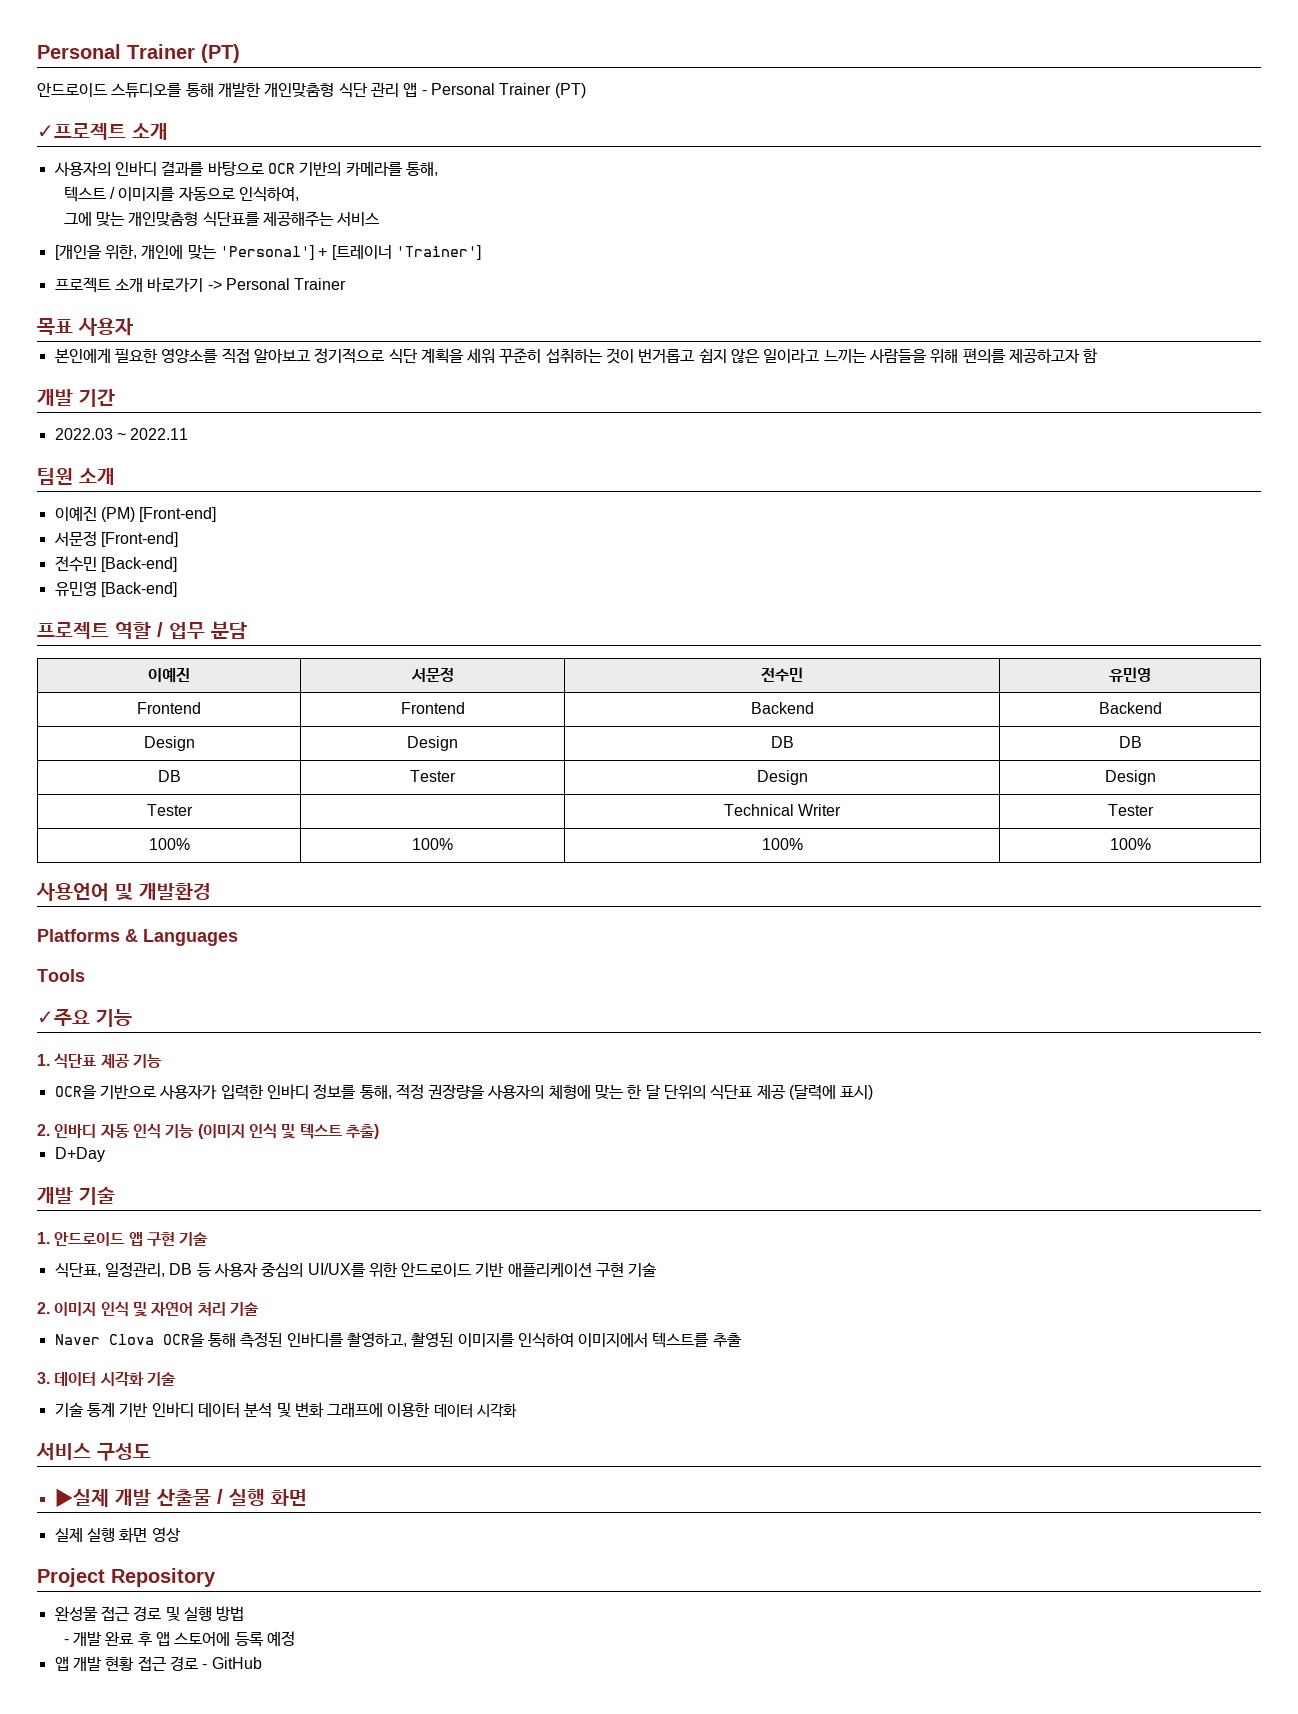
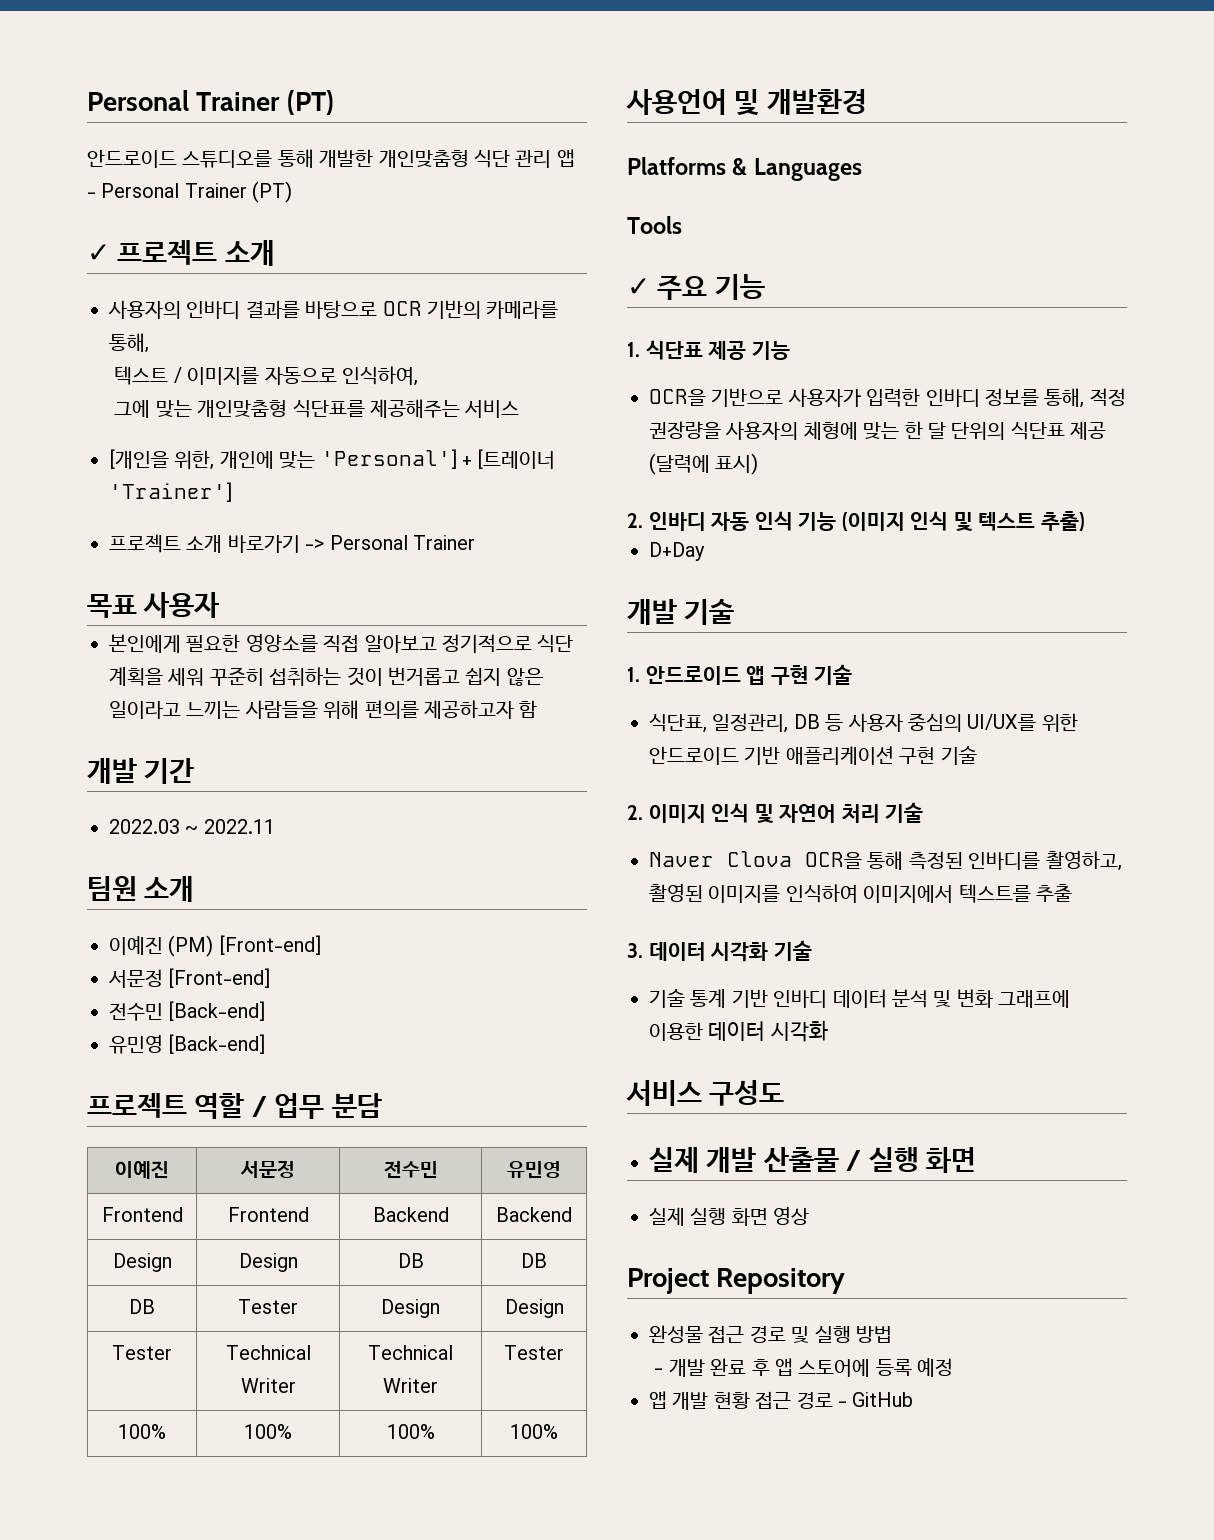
- ✓프로젝트 소개
+ ✓ 프로젝트 소개
- Tester | | Technical Writer | Tester
+ Tester | Technical Writer | Technical Writer | Tester
- ✓주요 기능
+ ✓ 주요 기능
- ▶실제 개발 산출물 / 실행 화면
+ 실제 개발 산출물 / 실행 화면

